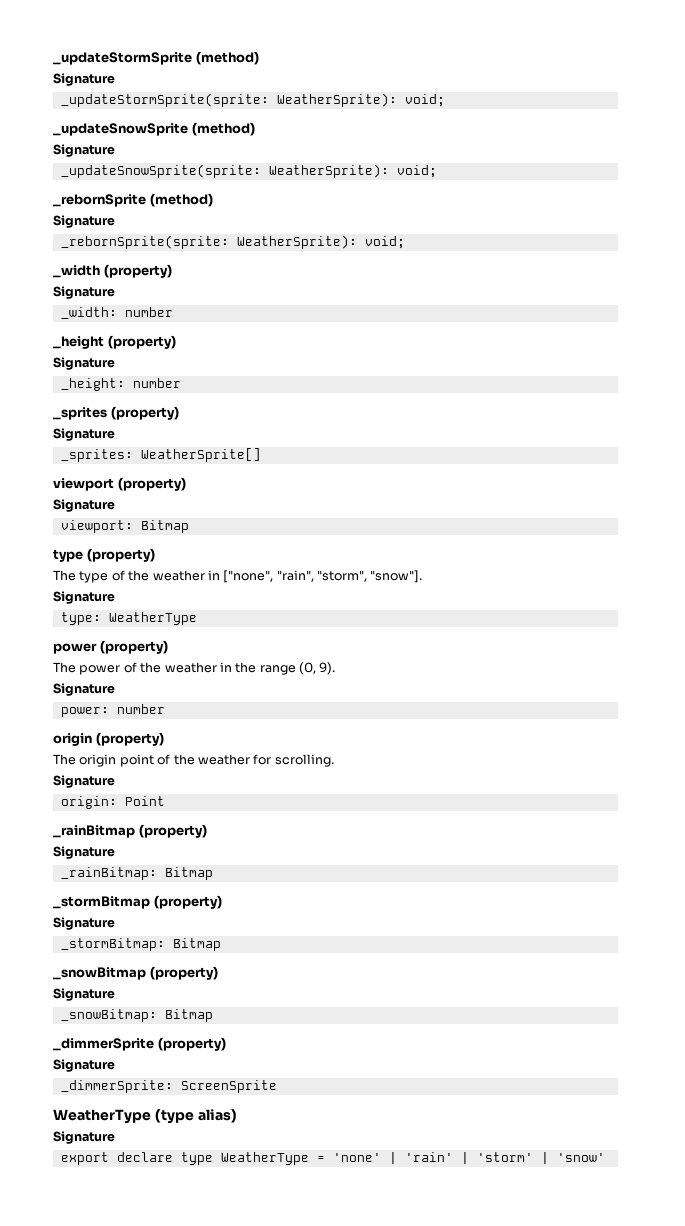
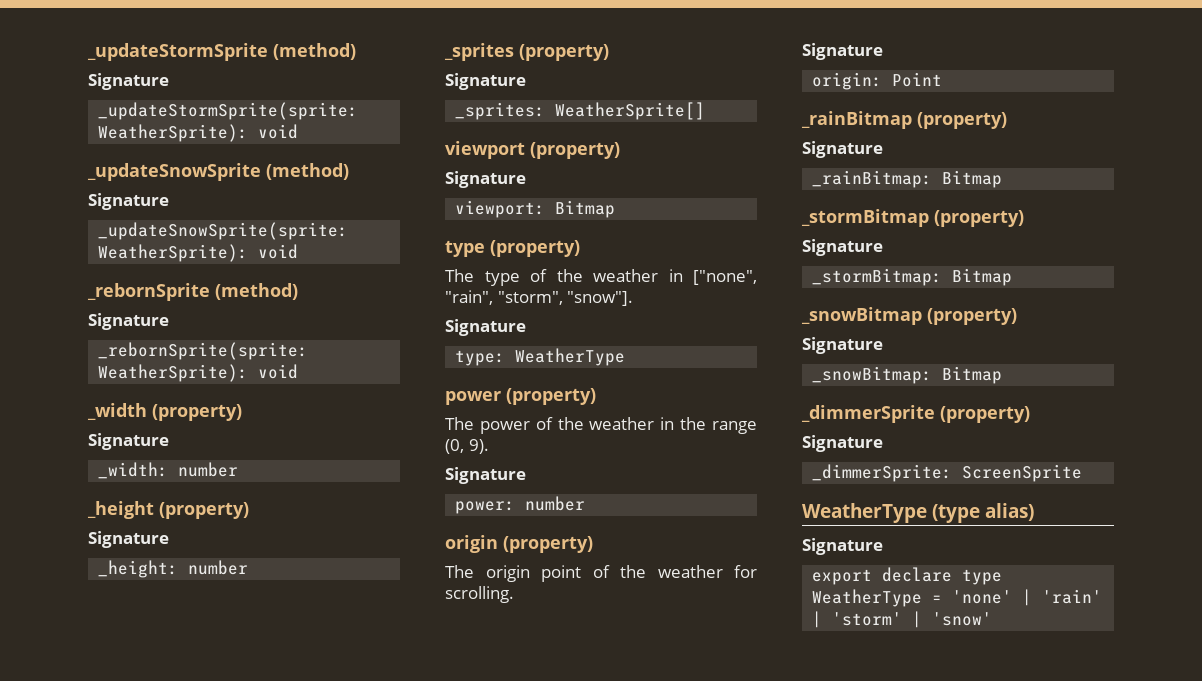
- _updateStormSprite(sprite: WeatherSprite): void;
+ _updateStormSprite(sprite: WeatherSprite): void
- _updateSnowSprite(sprite: WeatherSprite): void;
+ _updateSnowSprite(sprite: WeatherSprite): void
- _rebornSprite(sprite: WeatherSprite): void;
+ _rebornSprite(sprite: WeatherSprite): void

